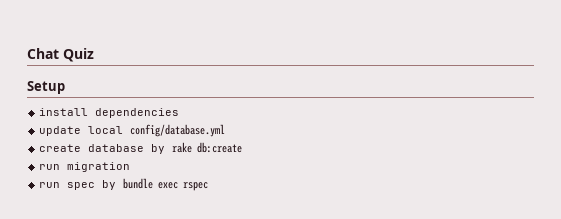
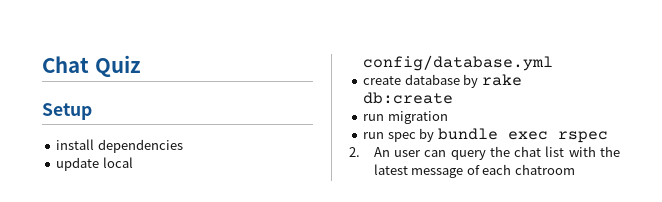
+ 2. An user can query the chat list with the latest message of each chatroom

